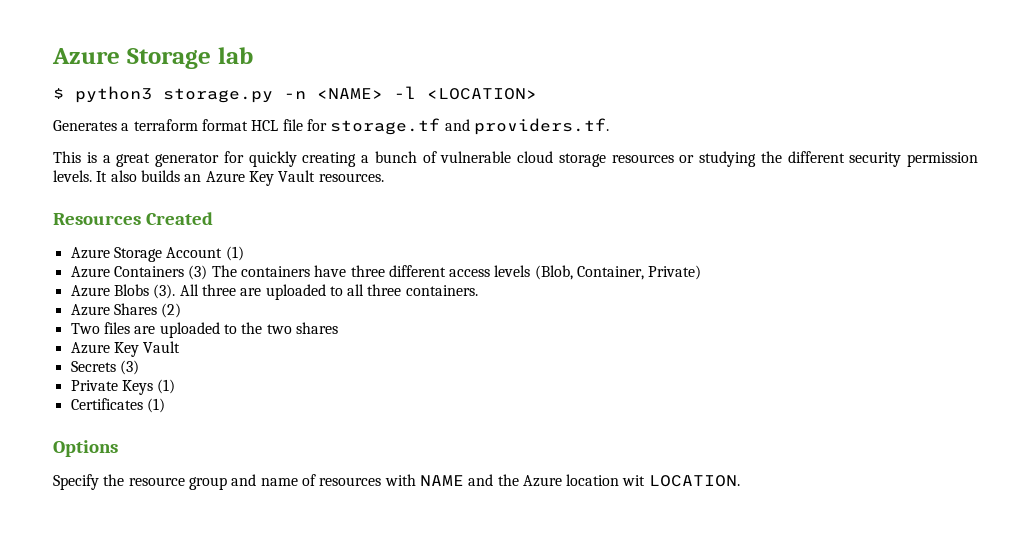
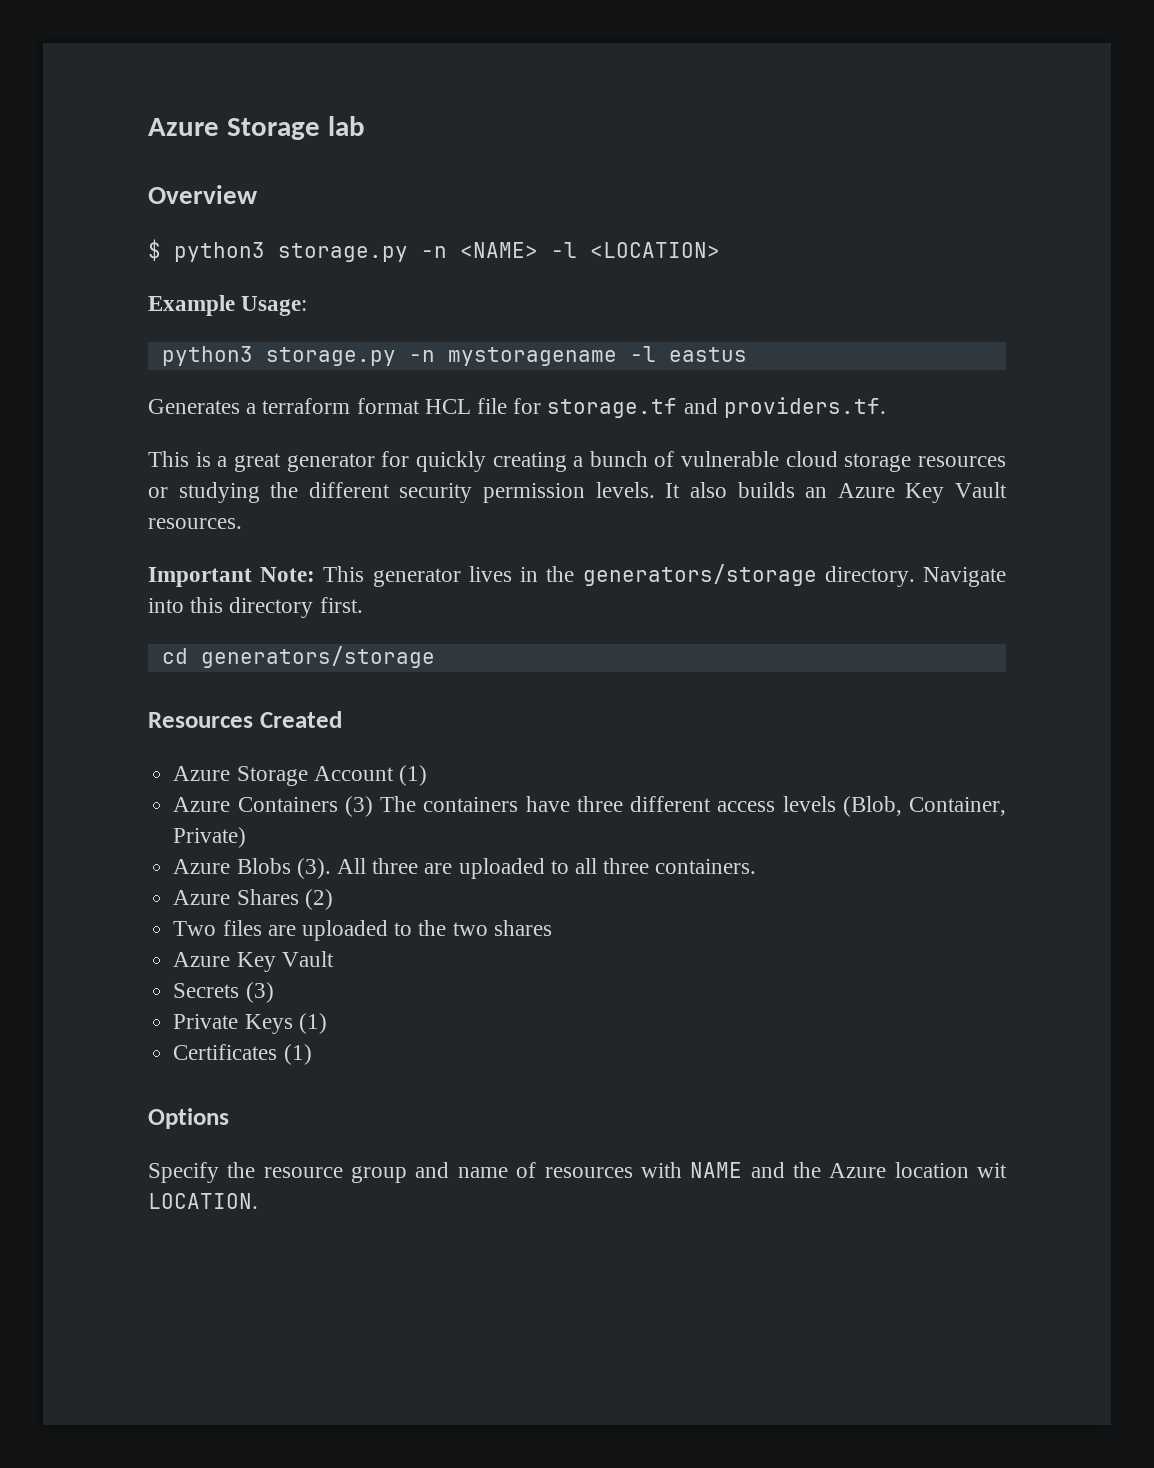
+ Overview
+ Example Usage:
+ python3 storage.py -n mystoragename -l eastus
+ Important Note: This generator lives in the generators/storage directory. Navigate into this directory first.
+ cd generators/storage

